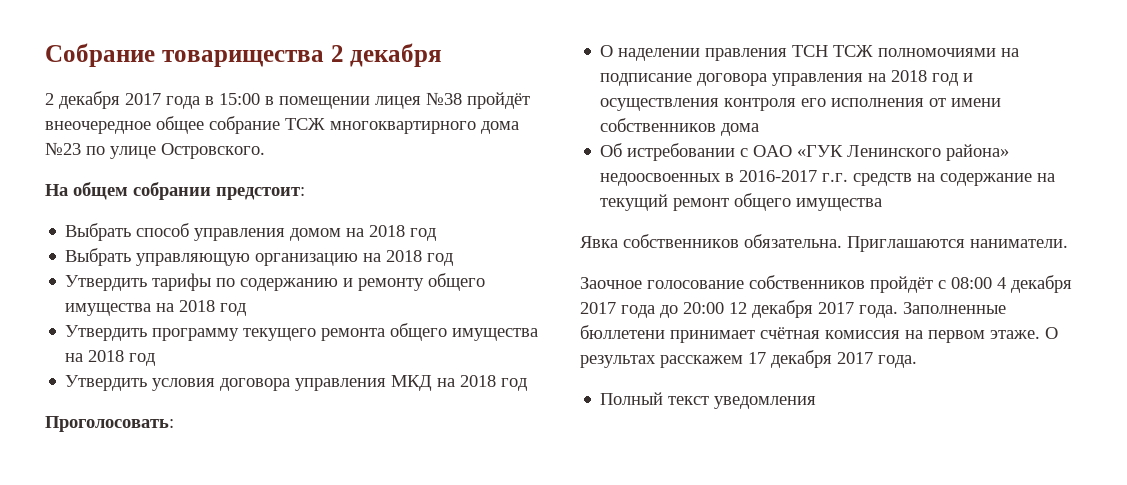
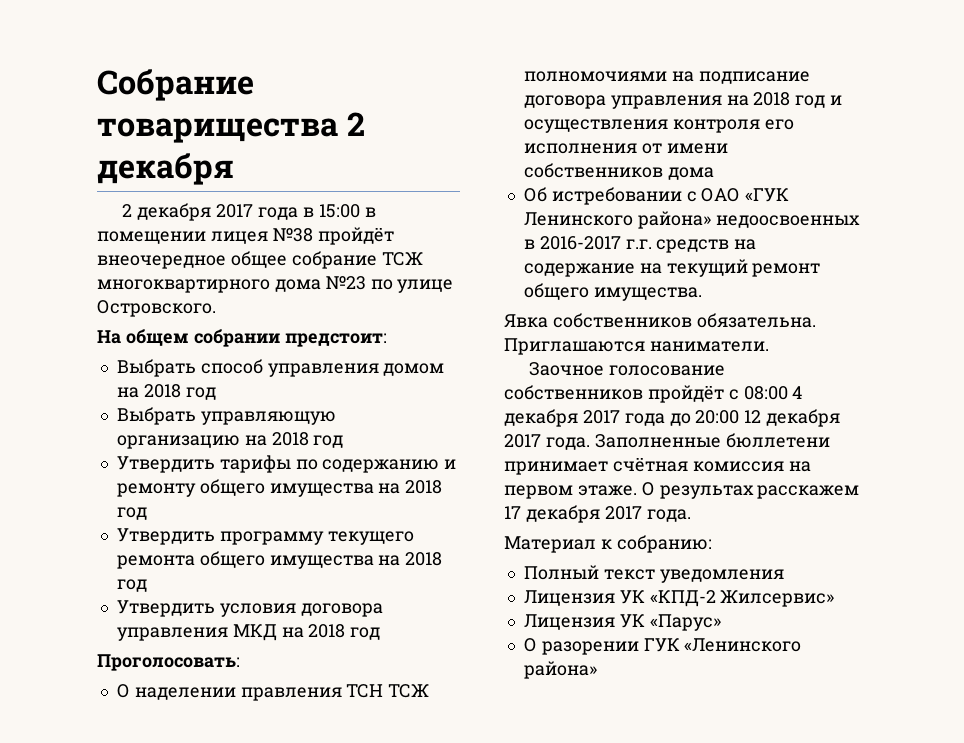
- Об истребовании с ОАО «ГУК Ленинского района» недоосвоенных в 2016-2017 г.г. средств на содержание на текущий ремонт общего имущества
+ Об истребовании с ОАО «ГУК Ленинского района» недоосвоенных в 2016-2017 г.г. средств на содержание на текущий ремонт общего имущества.
+ Материал к собранию:
+ Лицензия УК «КПД-2 Жилсервис»
+ Лицензия УК «Парус»
+ О разорении ГУК «Ленинского района»

